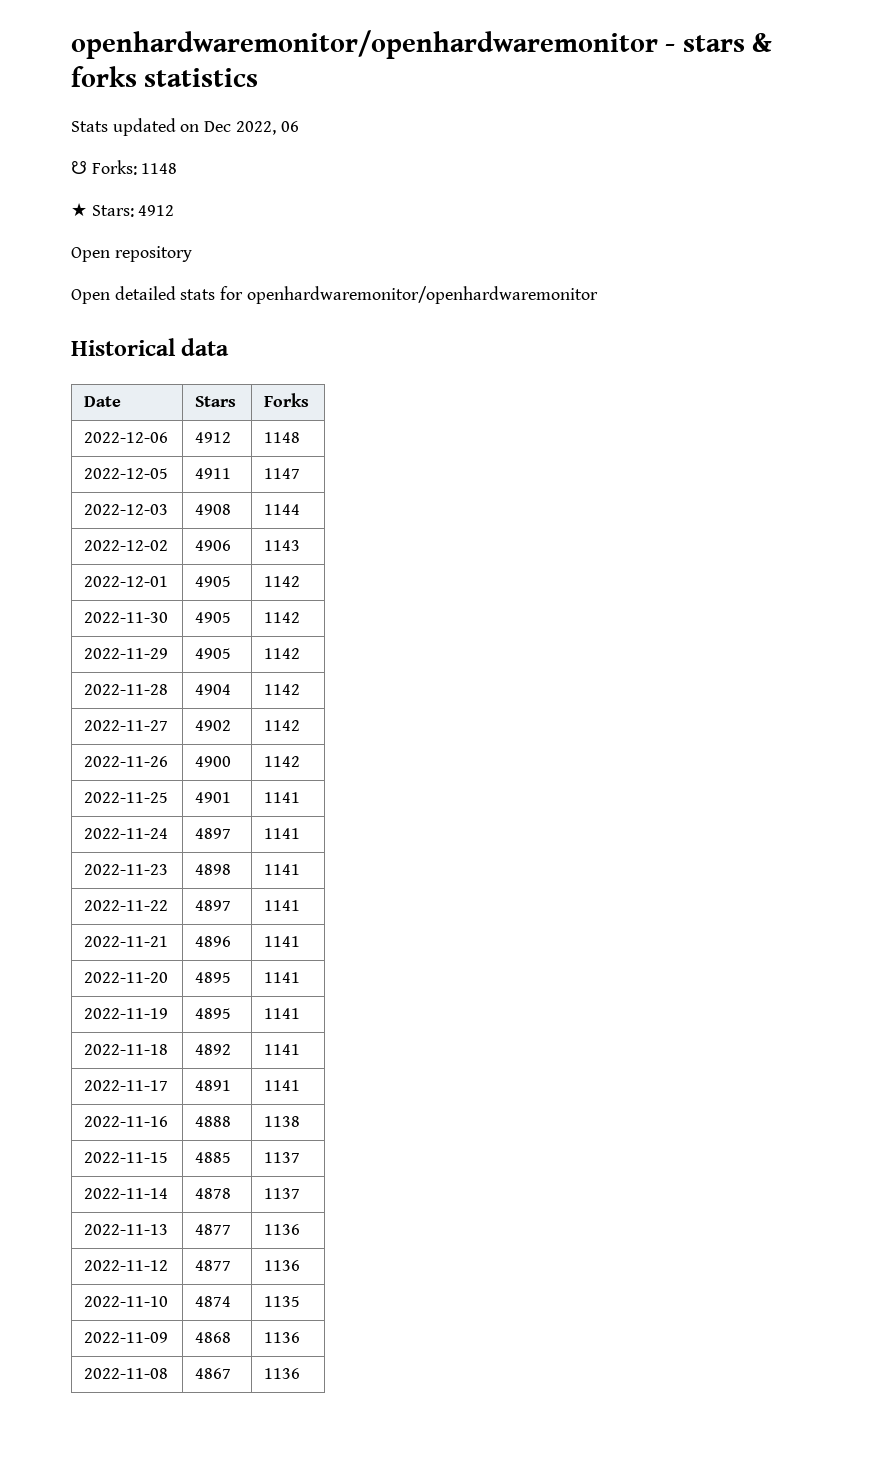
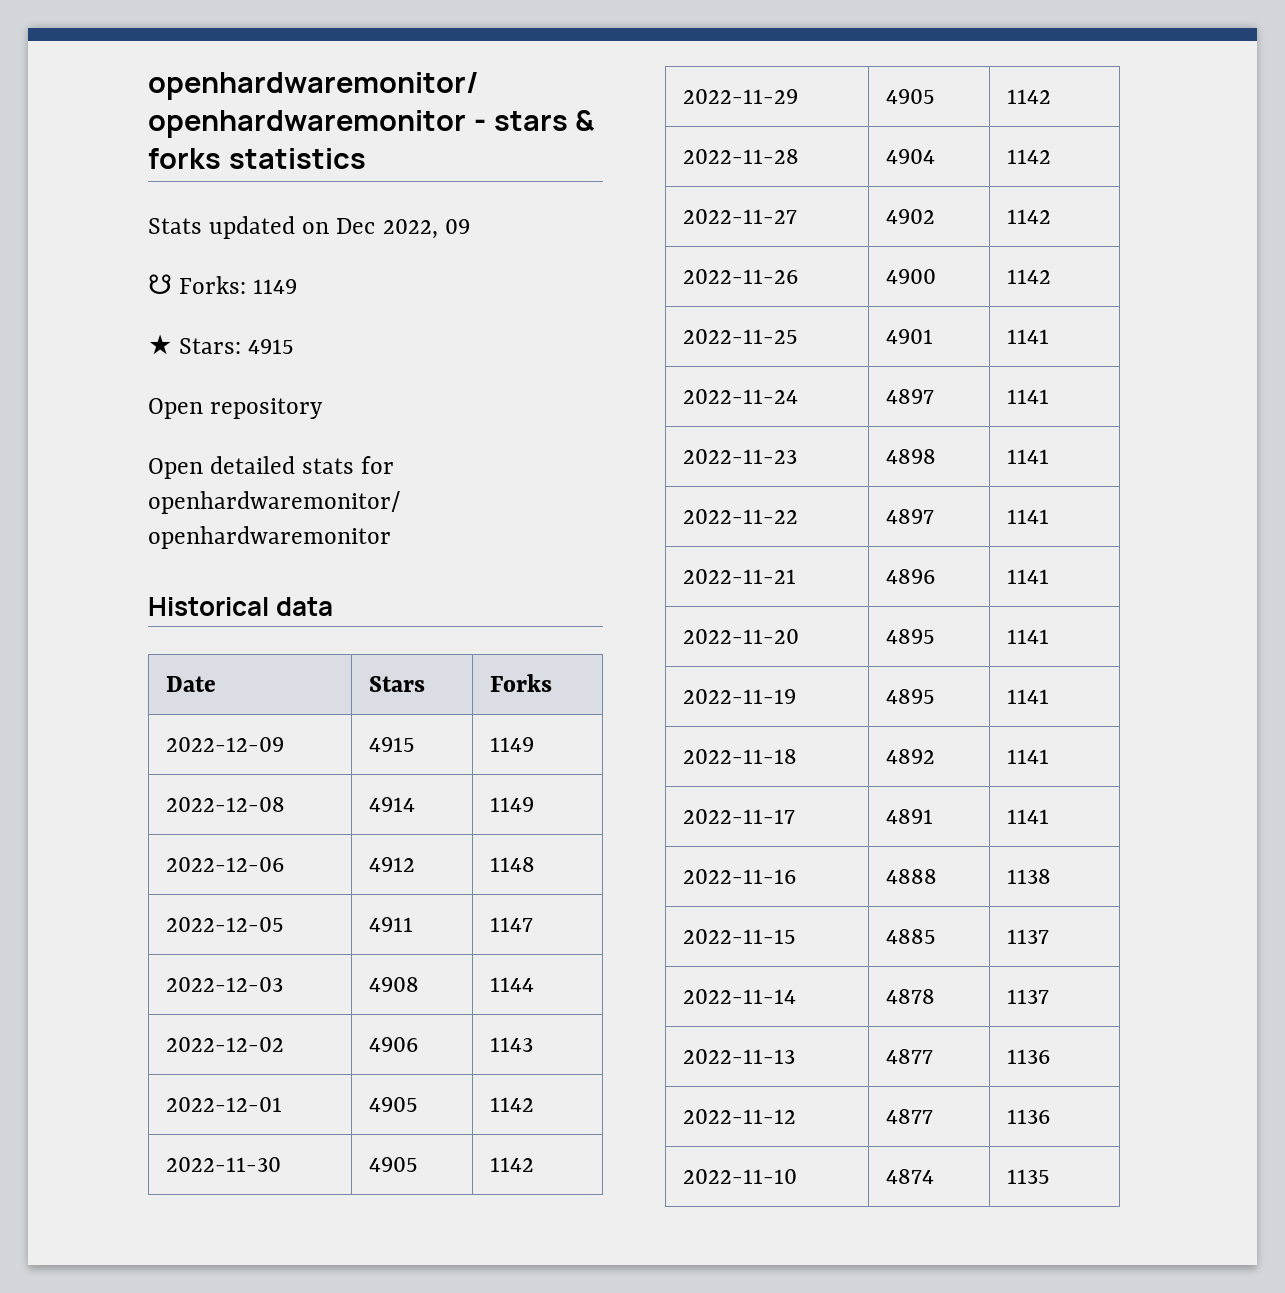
- Stats updated on Dec 2022, 06
+ Stats updated on Dec 2022, 09
- ☋ Forks: 1148
+ ☋ Forks: 1149
- ★ Stars: 4912
+ ★ Stars: 4915
+ 2022-12-09 | 4915 | 1149
+ 2022-12-08 | 4914 | 1149
- 2022-11-09 | 4868 | 1136
- 2022-11-08 | 4867 | 1136

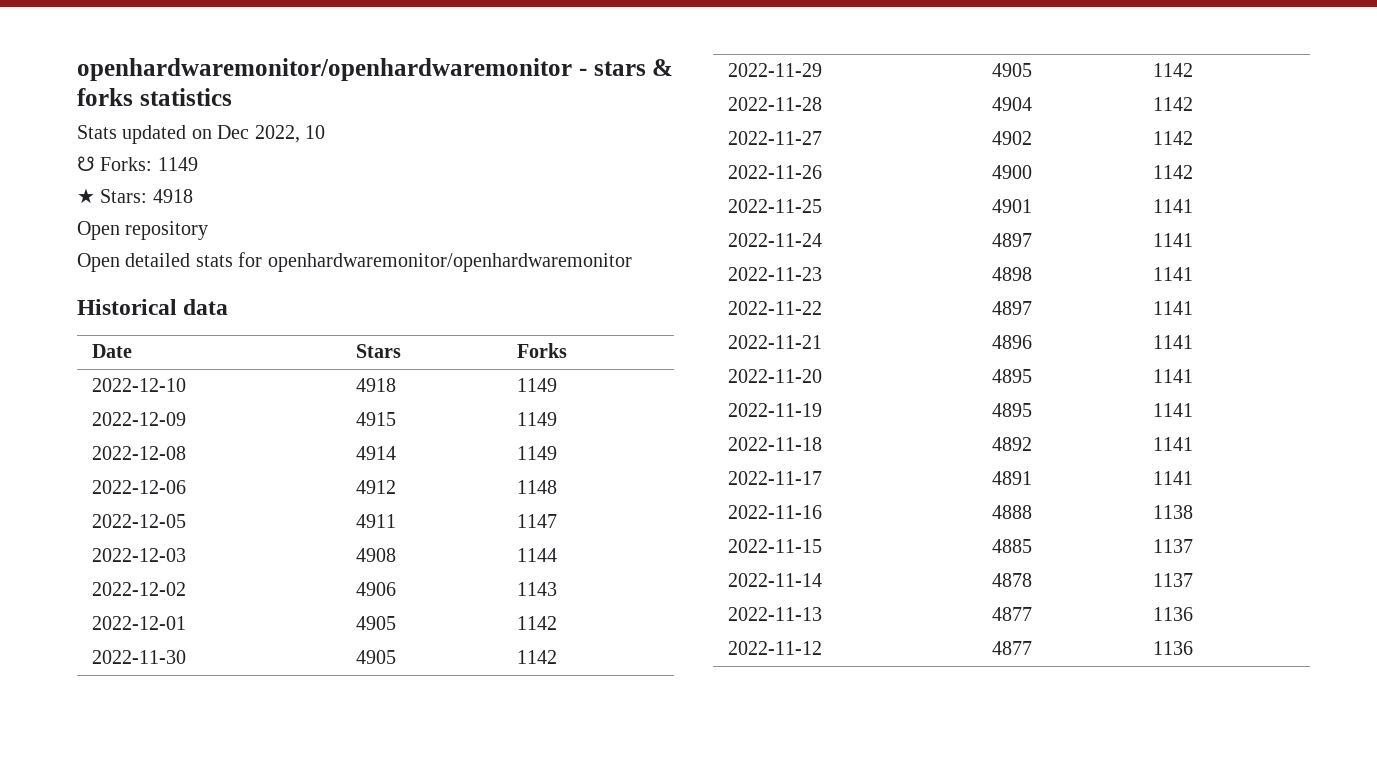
- Stats updated on Dec 2022, 09
+ Stats updated on Dec 2022, 10
- ★ Stars: 4915
+ ★ Stars: 4918
+ 2022-12-10 | 4918 | 1149
- 2022-11-10 | 4874 | 1135

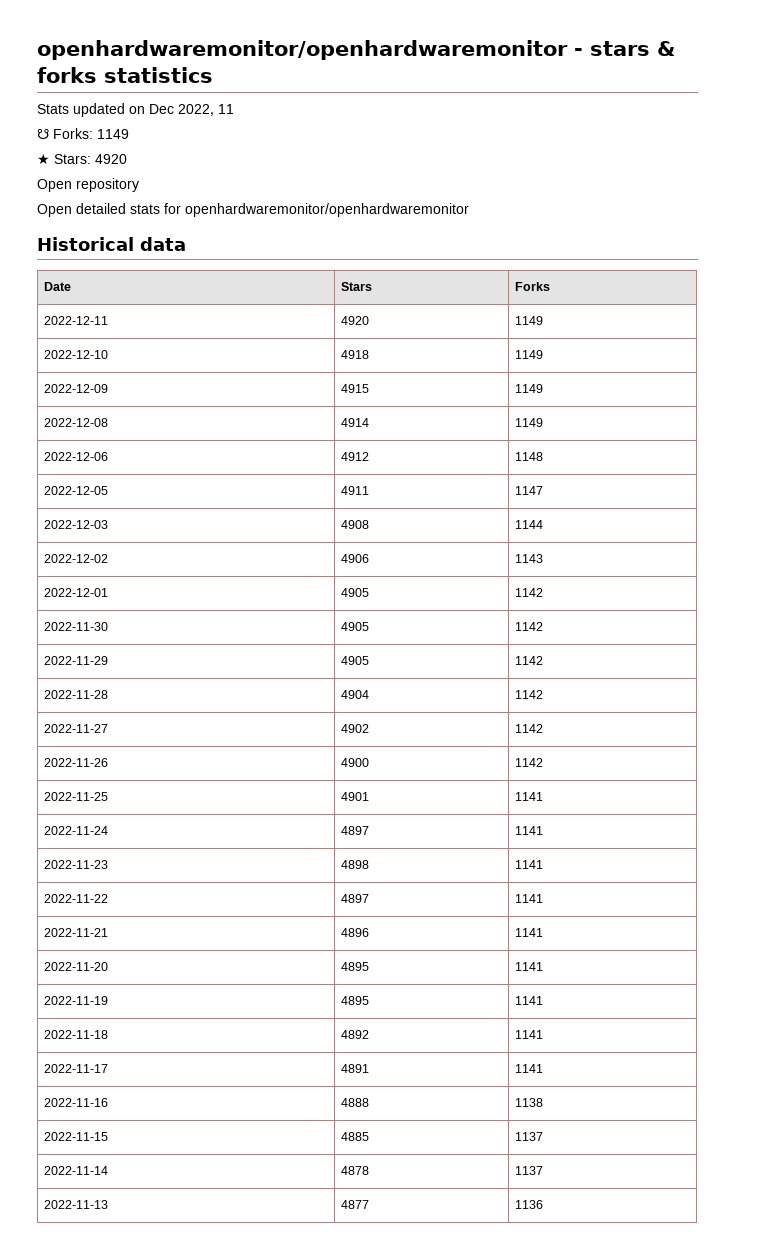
- Stats updated on Dec 2022, 10
+ Stats updated on Dec 2022, 11
- ★ Stars: 4918
+ ★ Stars: 4920
+ 2022-12-11 | 4920 | 1149
- 2022-11-12 | 4877 | 1136

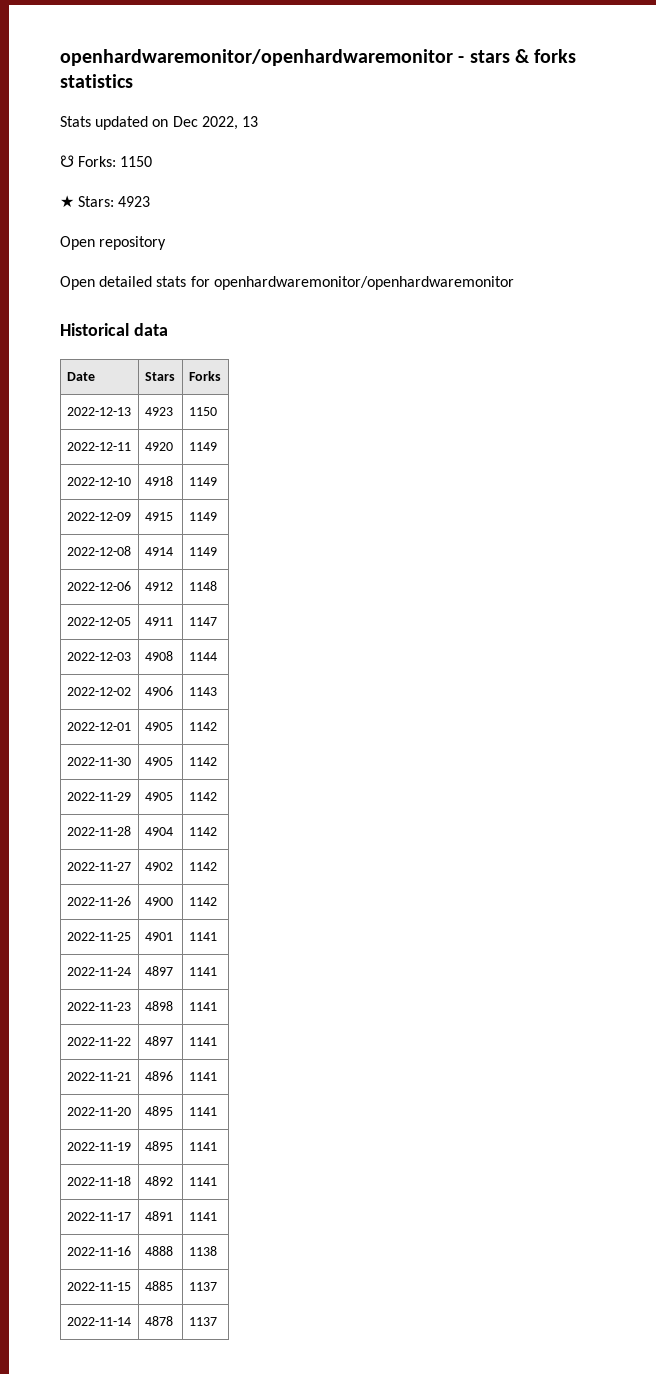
- Stats updated on Dec 2022, 11
+ Stats updated on Dec 2022, 13
- ☋ Forks: 1149
+ ☋ Forks: 1150
- ★ Stars: 4920
+ ★ Stars: 4923
+ 2022-12-13 | 4923 | 1150
- 2022-11-13 | 4877 | 1136

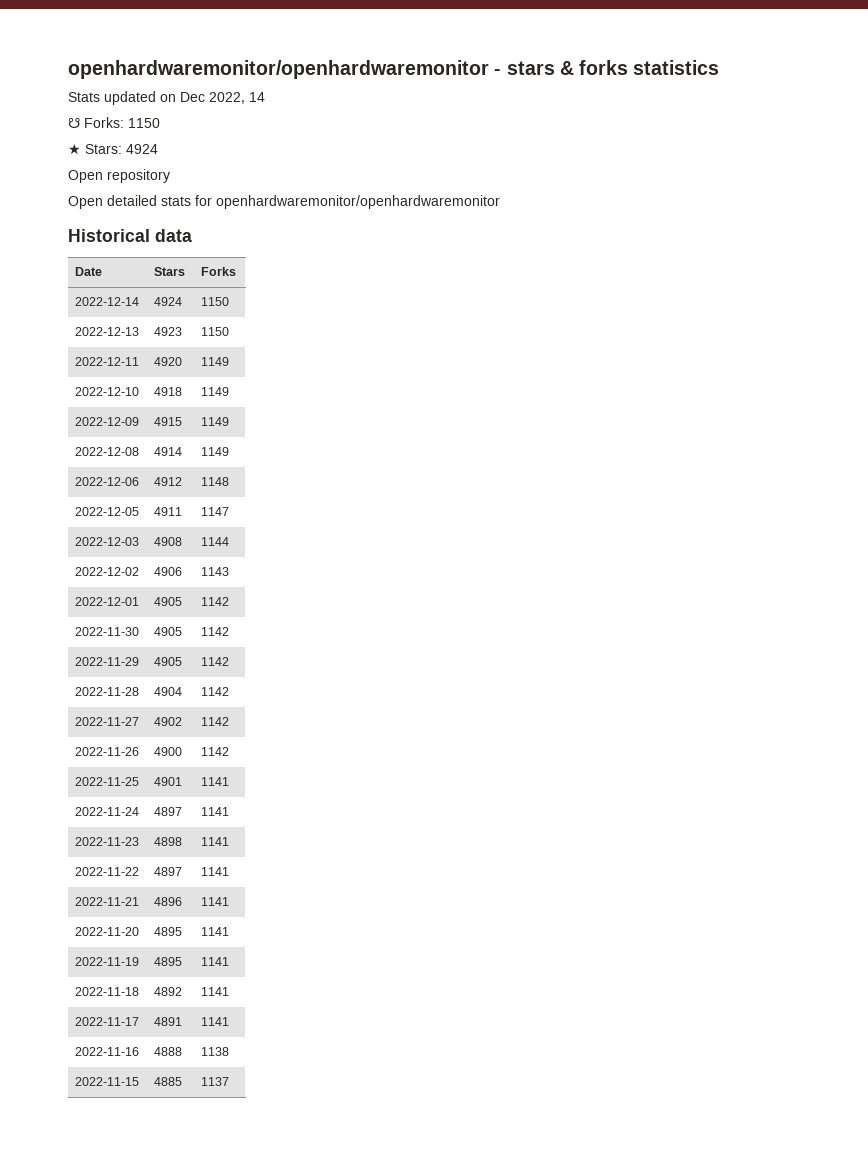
- Stats updated on Dec 2022, 13
+ Stats updated on Dec 2022, 14
- ★ Stars: 4923
+ ★ Stars: 4924
+ 2022-12-14 | 4924 | 1150
- 2022-11-14 | 4878 | 1137

